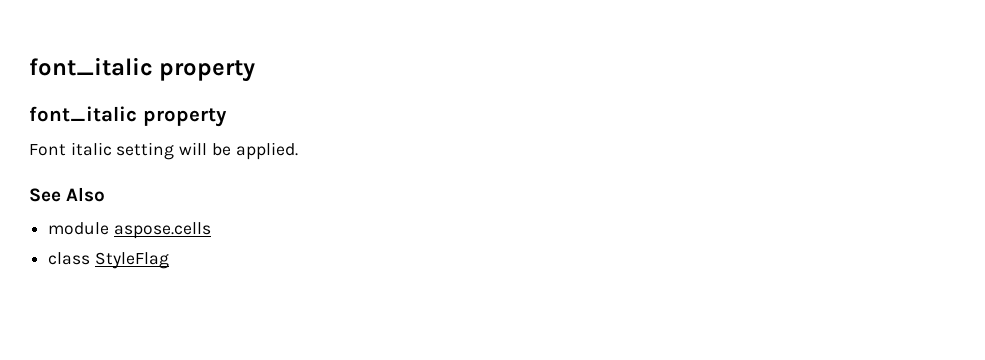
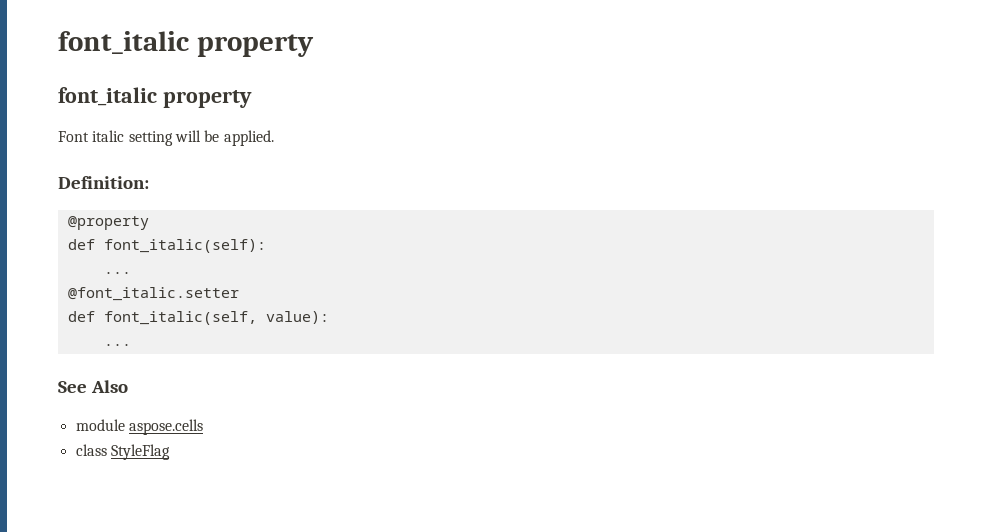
+ Definition:
+ @property
+ def font_italic(self):
+ ...
+ @font_italic.setter
+ def font_italic(self, value):
+ ...

